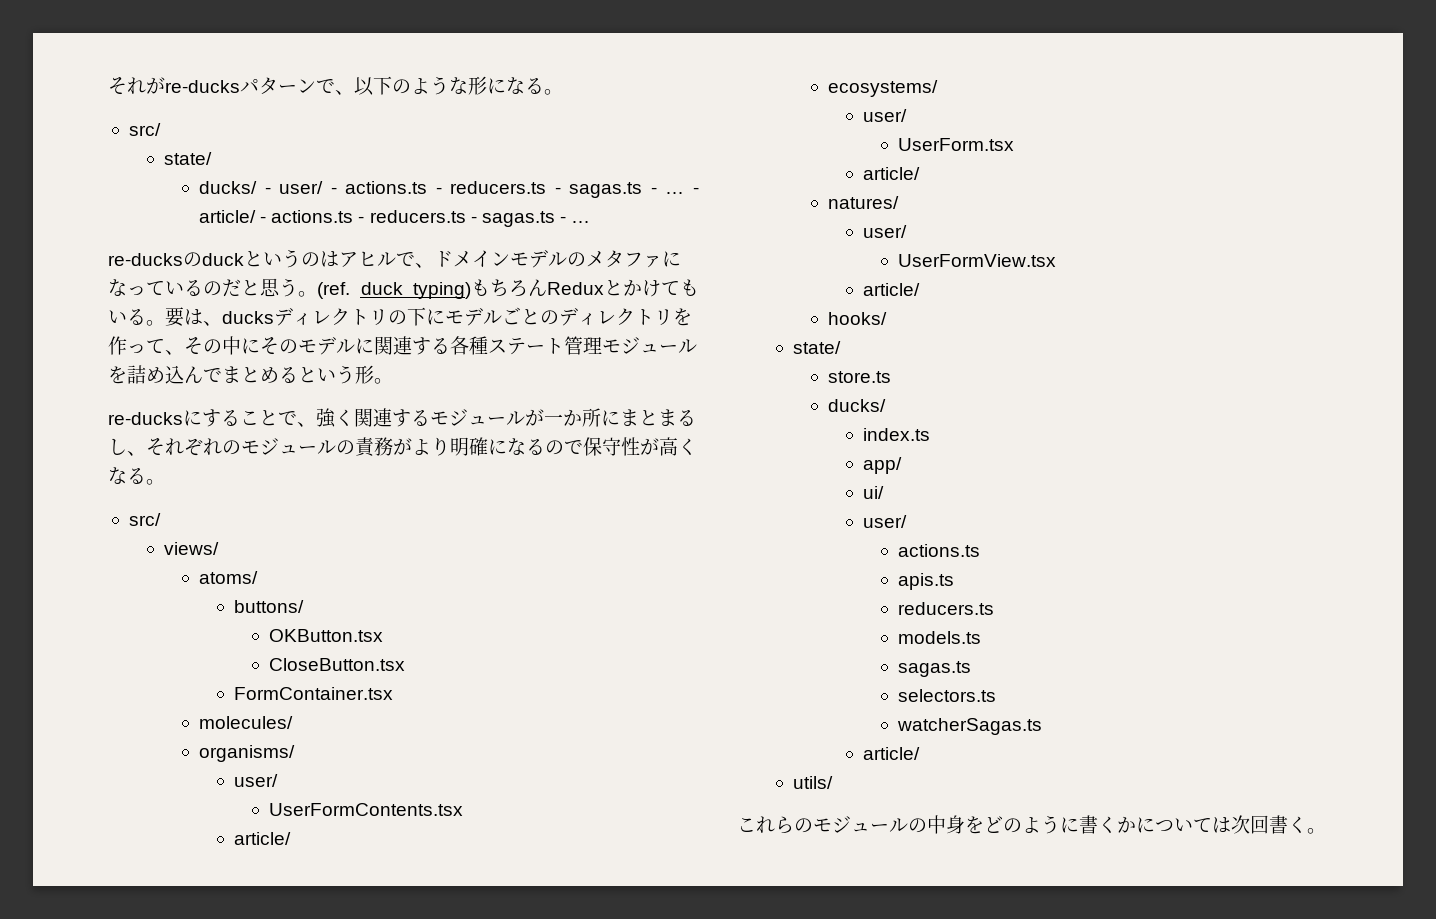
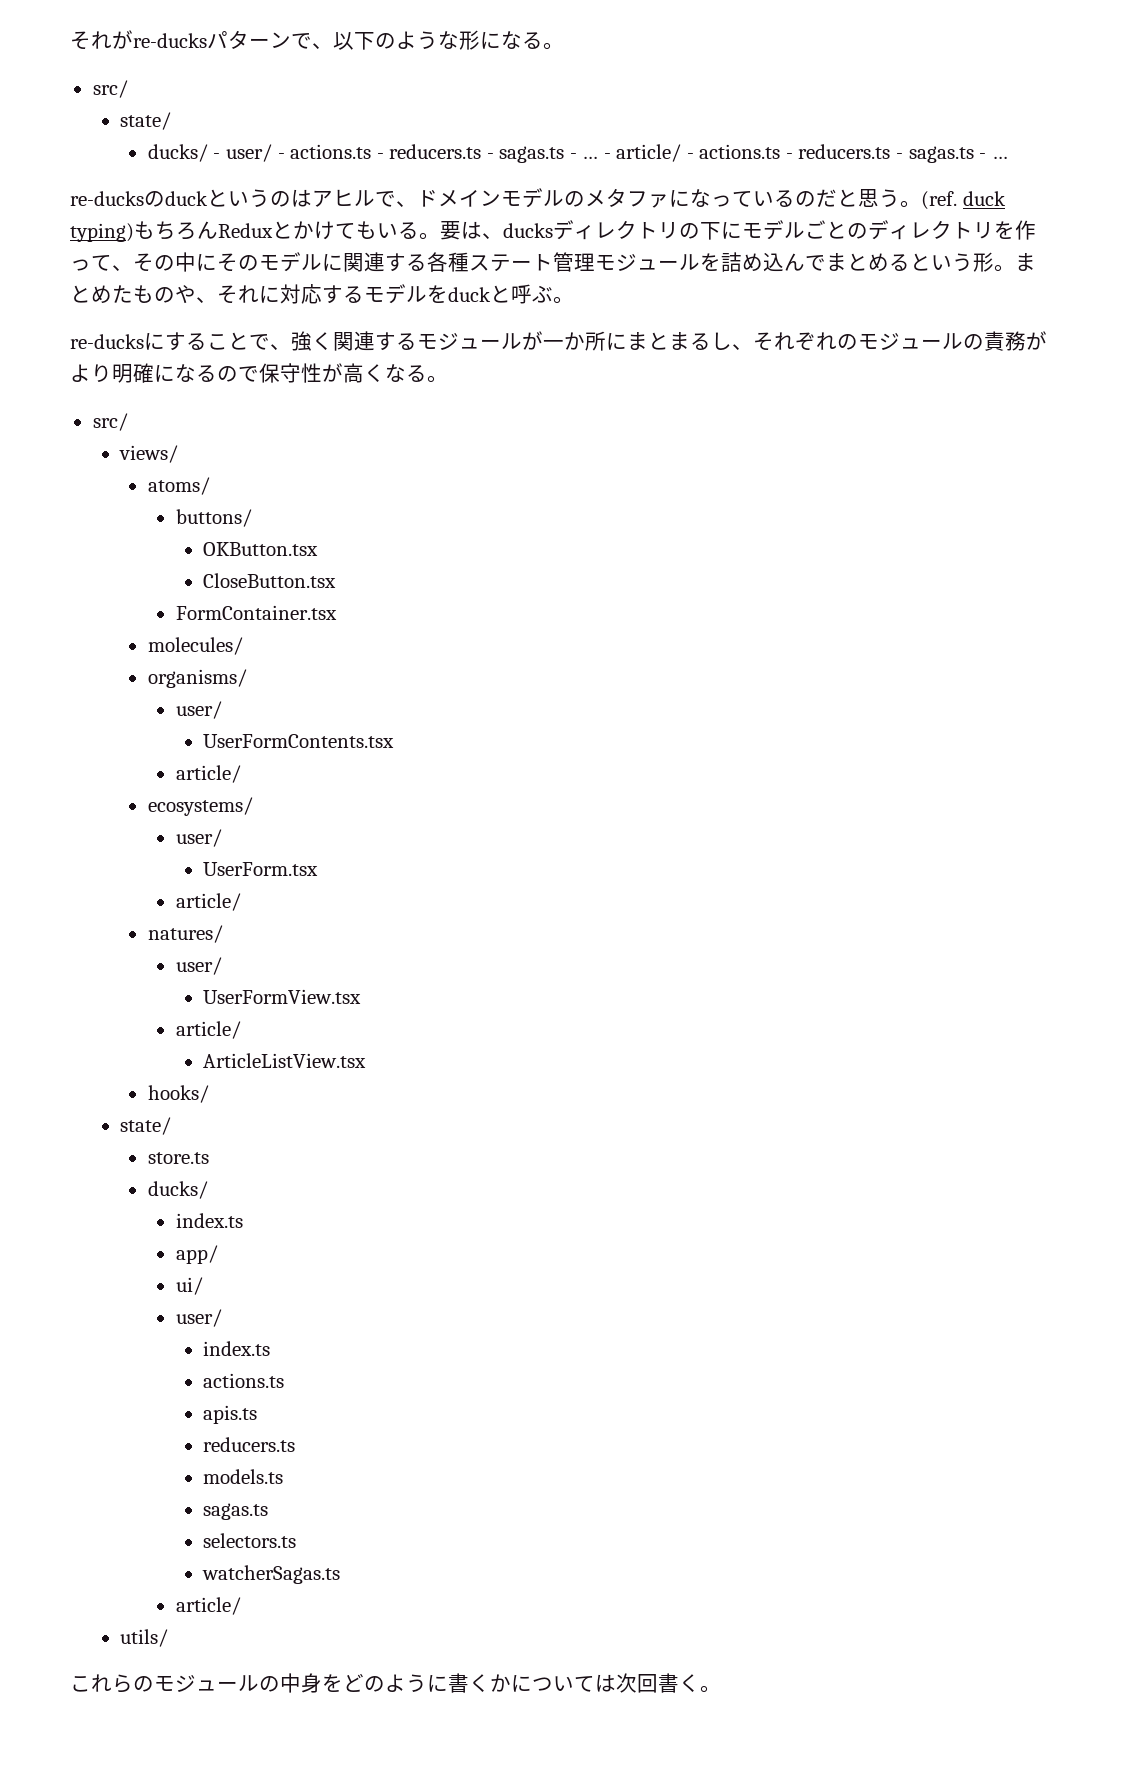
+ まとめたものや、それに対応するモデルをduckと呼ぶ。
+ ArticleListView.tsx
  ui/
  user/
+ index.ts

